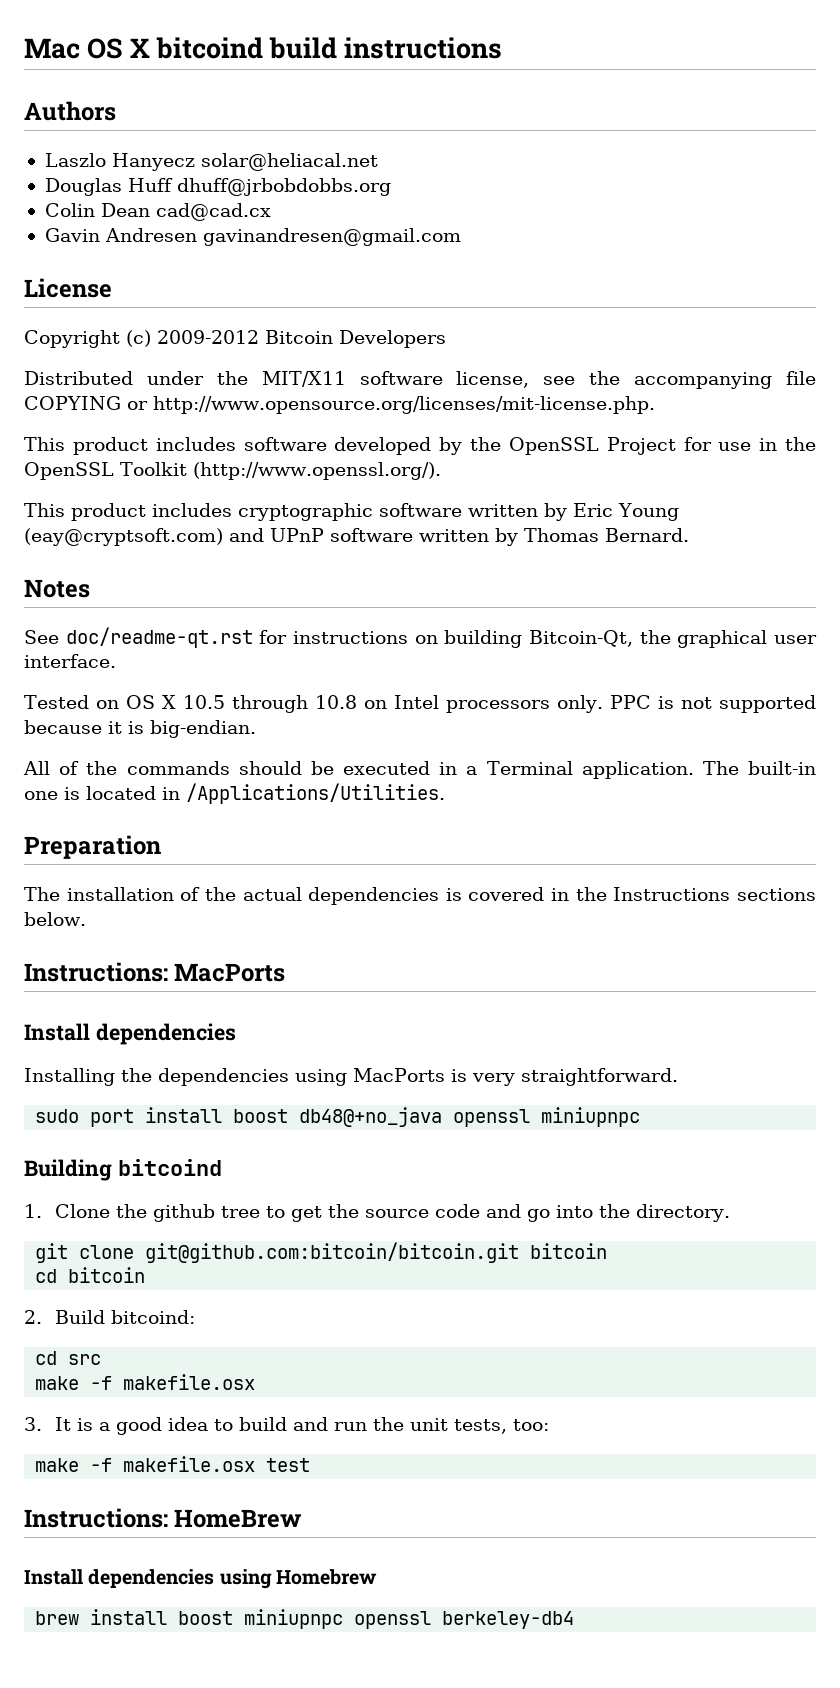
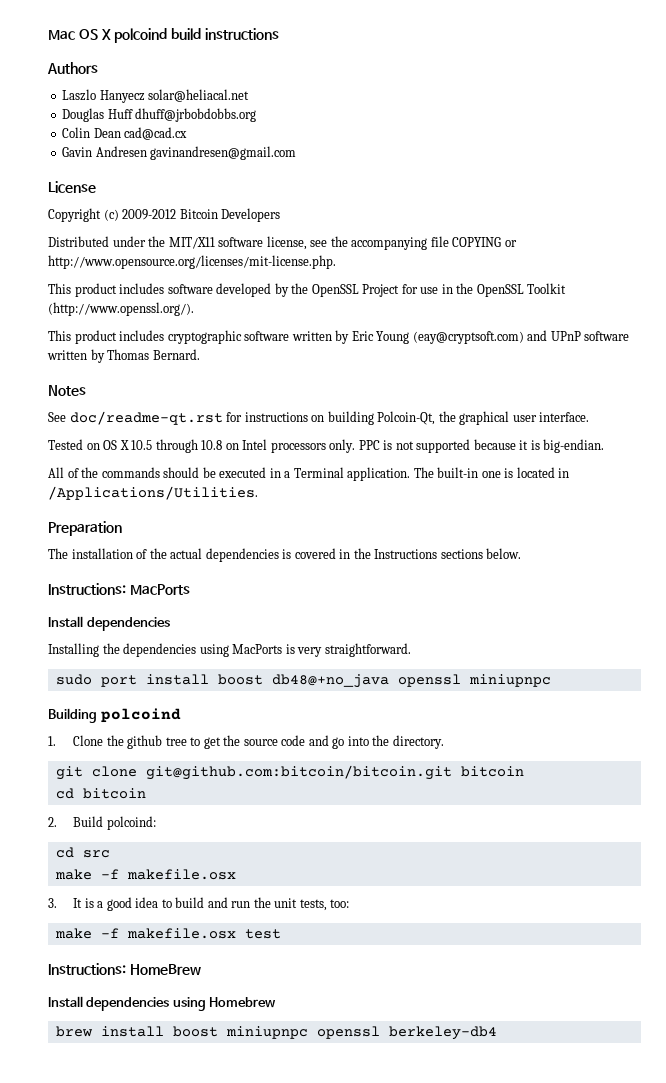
- Mac OS X bitcoind build instructions
+ Mac OS X polcoind build instructions
- See doc/readme-qt.rst for instructions on building Bitcoin-Qt, the graphical user interface.
+ See doc/readme-qt.rst for instructions on building Polcoin-Qt, the graphical user interface.
- Building bitcoind
+ Building polcoind
- 2. Build bitcoind:
+ 2. Build polcoind:

